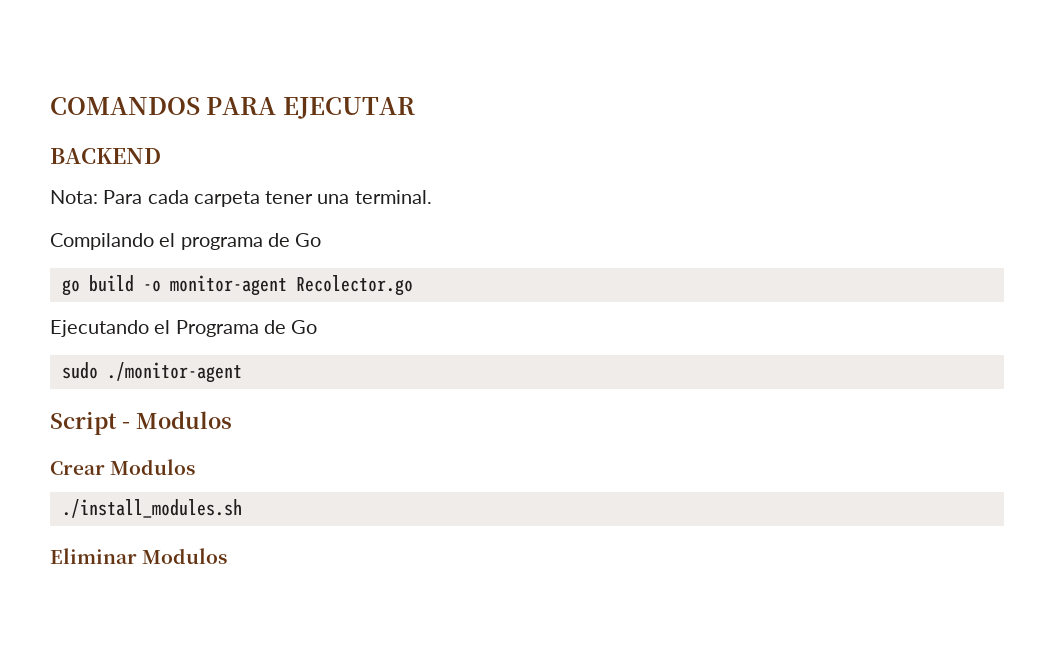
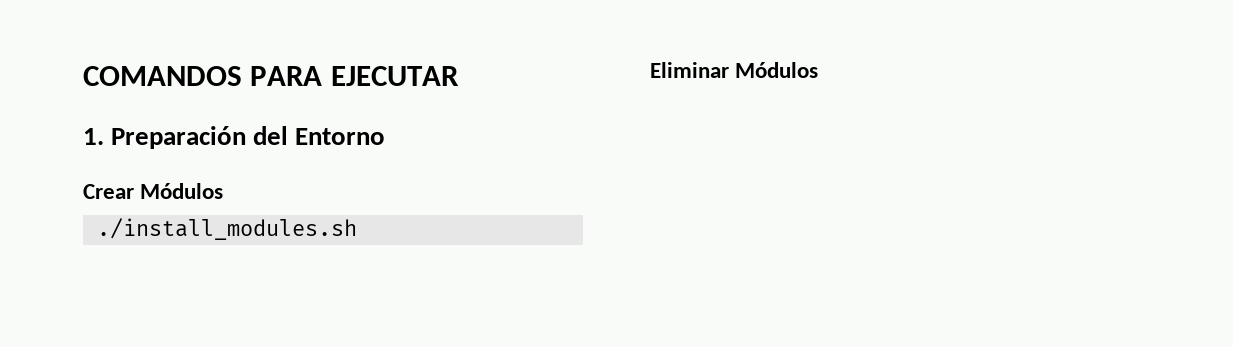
- BACKEND
- Nota: Para cada carpeta tener una terminal.
- Compilando el programa de Go
- go build -o monitor-agent Recolector.go
- Ejecutando el Programa de Go
- sudo ./monitor-agent
- Script - Modulos
+ 1. Preparación del Entorno
- Crear Modulos
+ Crear Módulos
- Eliminar Modulos
+ Eliminar Módulos

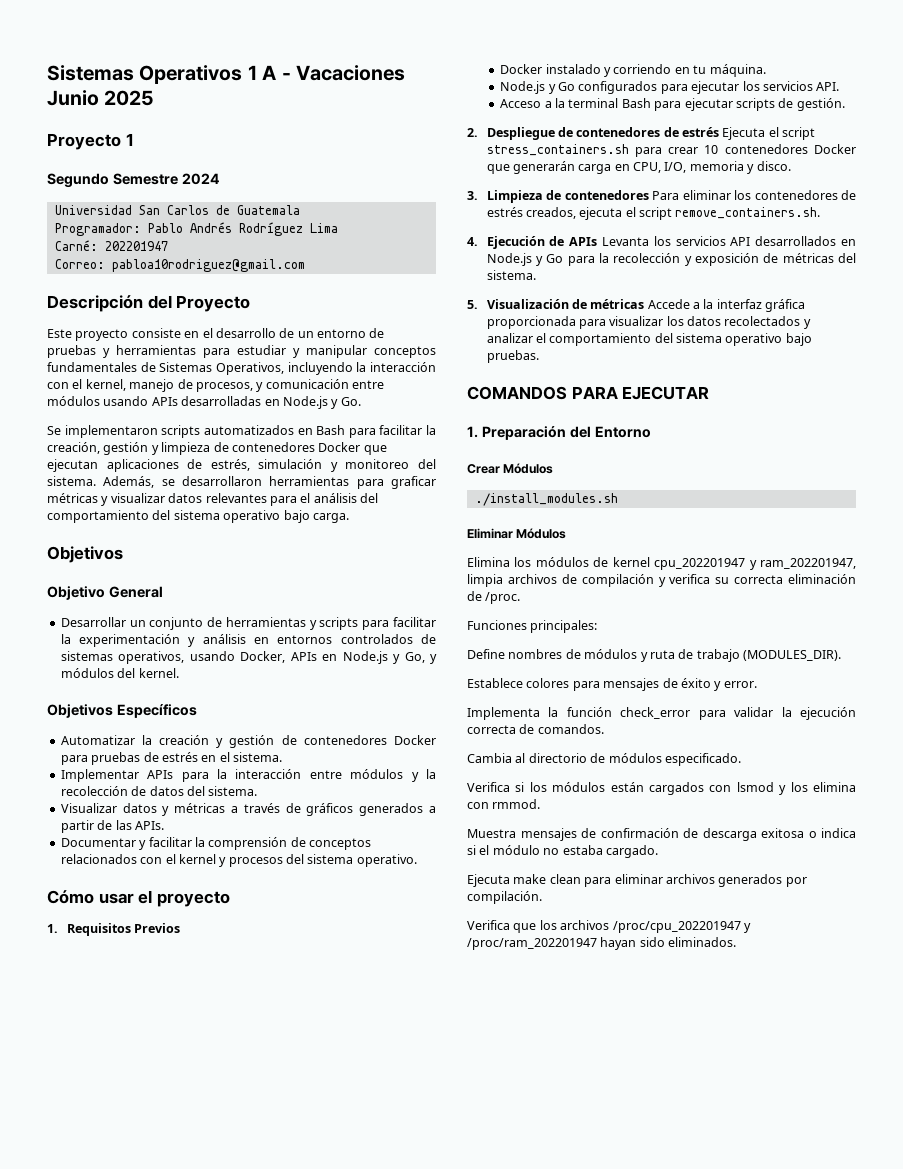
+ Sistemas Operativos 1 A - Vacaciones Junio 2025
+ Proyecto 1
+ Segundo Semestre 2024
+ Universidad San Carlos de Guatemala
+ Programador: Pablo Andrés Rodríguez Lima
+ Carné: 202201947
+ Correo: pabloa10rodriguez@gmail.com
+ Descripción del Proyecto
+ Este proyecto consiste en el desarrollo de un entorno de pruebas y herramientas para estudiar y manipular conceptos fundamentales de Sistemas Operativos, incluyendo la interacción con el kernel, manejo de procesos, y comunicación entre módulos usando APIs desarrolladas en Node.js y Go.
+ Se implementaron scripts automatizados en Bash para facilitar la creación, gestión y limpieza de contenedores Docker que ejecutan aplicaciones de estrés, simulación y monitoreo del sistema. Además, se desarrollaron herramientas para graficar métricas y visualizar datos relevantes para el análisis del comportamiento del sistema operativo bajo carga.
+ Objetivos
+ Objetivo General
+ Desarrollar un conjunto de herramientas y scripts para facilitar la experimentación y análisis en entornos controlados de sistemas operativos, usando Docker, APIs en Node.js y Go, y módulos del kernel.
+ Objetivos Específicos
+ Automatizar la creación y gestión de contenedores Docker para pruebas de estrés en el sistema.
+ Implementar APIs para la interacción entre módulos y la recolección de datos del sistema.
+ Visualizar datos y métricas a través de gráficos generados a partir de las APIs.
+ Documentar y facilitar la comprensión de conceptos relacionados con el kernel y procesos del sistema operativo.
+ Cómo usar el proyecto
+ 1. Requisitos Previos
+ Docker instalado y corriendo en tu máquina.
+ Node.js y Go configurados para ejecutar los servicios API.
+ Acceso a la terminal Bash para ejecutar scripts de gestión.
+ 2. Despliegue de contenedores de estrés Ejecuta el script stress_containers.sh para crear 10 contenedores Docker que generarán carga en CPU, I/O, memoria y disco.
+ 3. Limpieza de contenedores Para eliminar los contenedores de estrés creados, ejecuta el script remove_containers.sh.
+ 4. Ejecución de APIs Levanta los servicios API desarrollados en Node.js y Go para la recolección y exposición de métricas del sistema.
+ 5. Visualización de métricas Accede a la interfaz gráfica proporcionada para visualizar los datos recolectados y analizar el comportamiento del sistema operativo bajo pruebas.
+ Elimina los módulos de kernel cpu_202201947 y ram_202201947, limpia archivos de compilación y verifica su correcta eliminación de /proc.
+ Funciones principales:
+ Define nombres de módulos y ruta de trabajo (MODULES_DIR).
+ Establece colores para mensajes de éxito y error.
+ Implementa la función check_error para validar la ejecución correcta de comandos.
+ Cambia al directorio de módulos especificado.
+ Verifica si los módulos están cargados con lsmod y los elimina con rmmod.
+ Muestra mensajes de confirmación de descarga exitosa o indica si el módulo no estaba cargado.
+ Ejecuta make clean para eliminar archivos generados por compilación.
+ Verifica que los archivos /proc/cpu_202201947 y /proc/ram_202201947 hayan sido eliminados.

